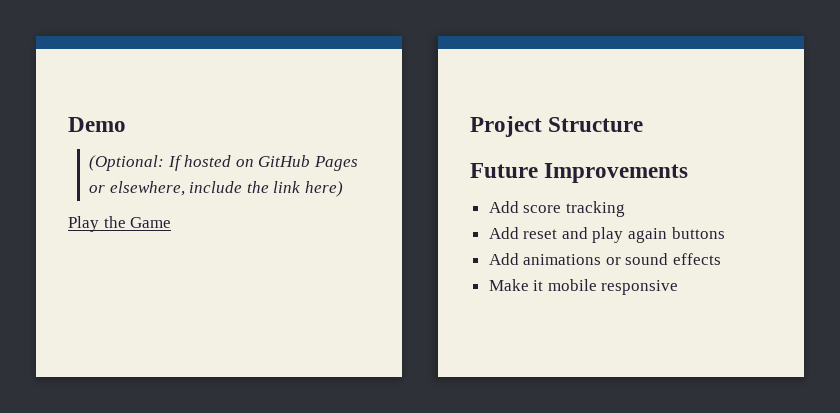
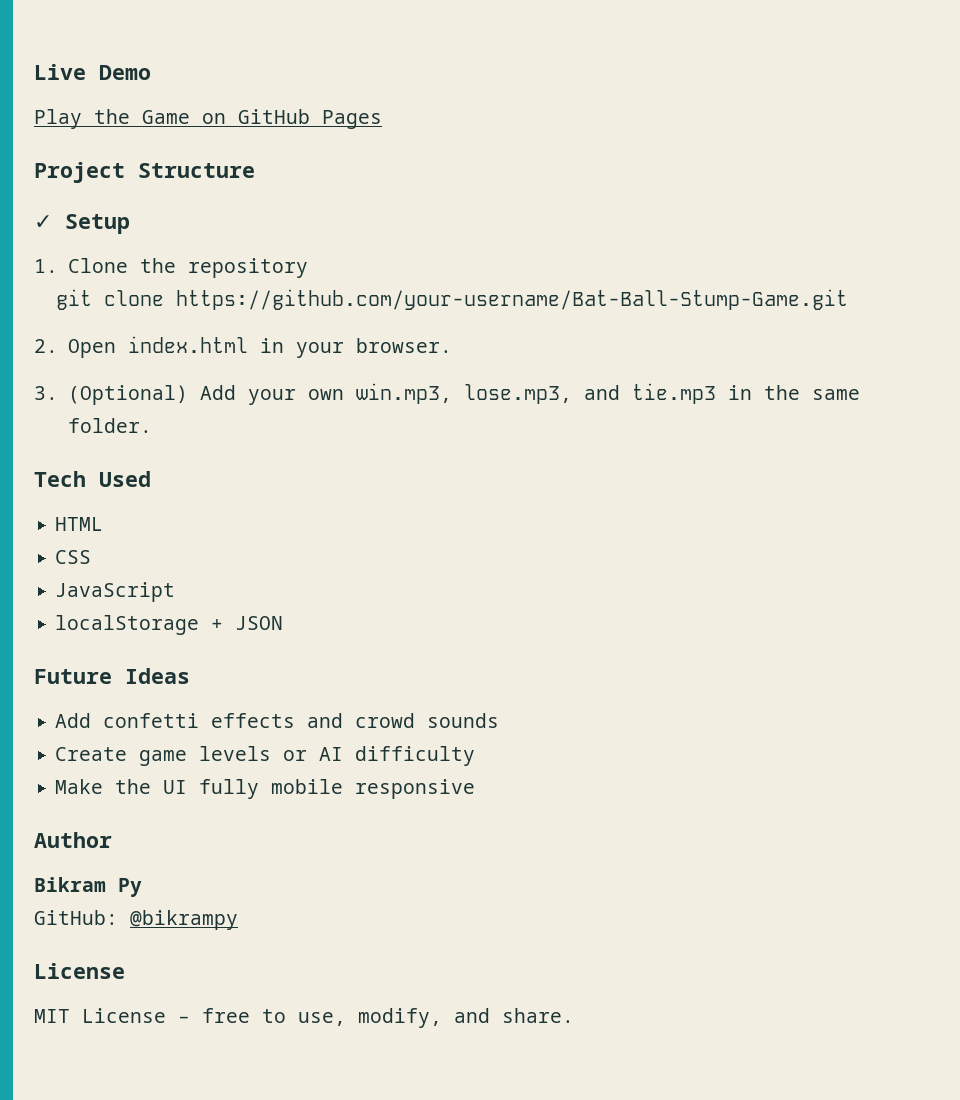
- Demo
+ Live Demo
- (Optional: If hosted on GitHub Pages or elsewhere, include the link here)
- Play the Game
+ Play the Game on GitHub Pages
+ ✓ Setup
+ 1. Clone the repository
+ git clone https://github.com/your-username/Bat-Ball-Stump-Game.git
+ 2. Open index.html in your browser.
+ 3. (Optional) Add your own win.mp3, lose.mp3, and tie.mp3 in the same folder.
+ Tech Used
+ HTML
+ CSS
+ JavaScript
+ localStorage + JSON
- Future Improvements
- Add score tracking
- Add reset and play again buttons
- Add animations or sound effects
- Make it mobile responsive
+ Future Ideas
+ Add confetti effects and crowd sounds
+ Create game levels or AI difficulty
+ Make the UI fully mobile responsive
+ Author
+ Bikram Py
+ GitHub: @bikrampy
+ License
+ MIT License – free to use, modify, and share.

